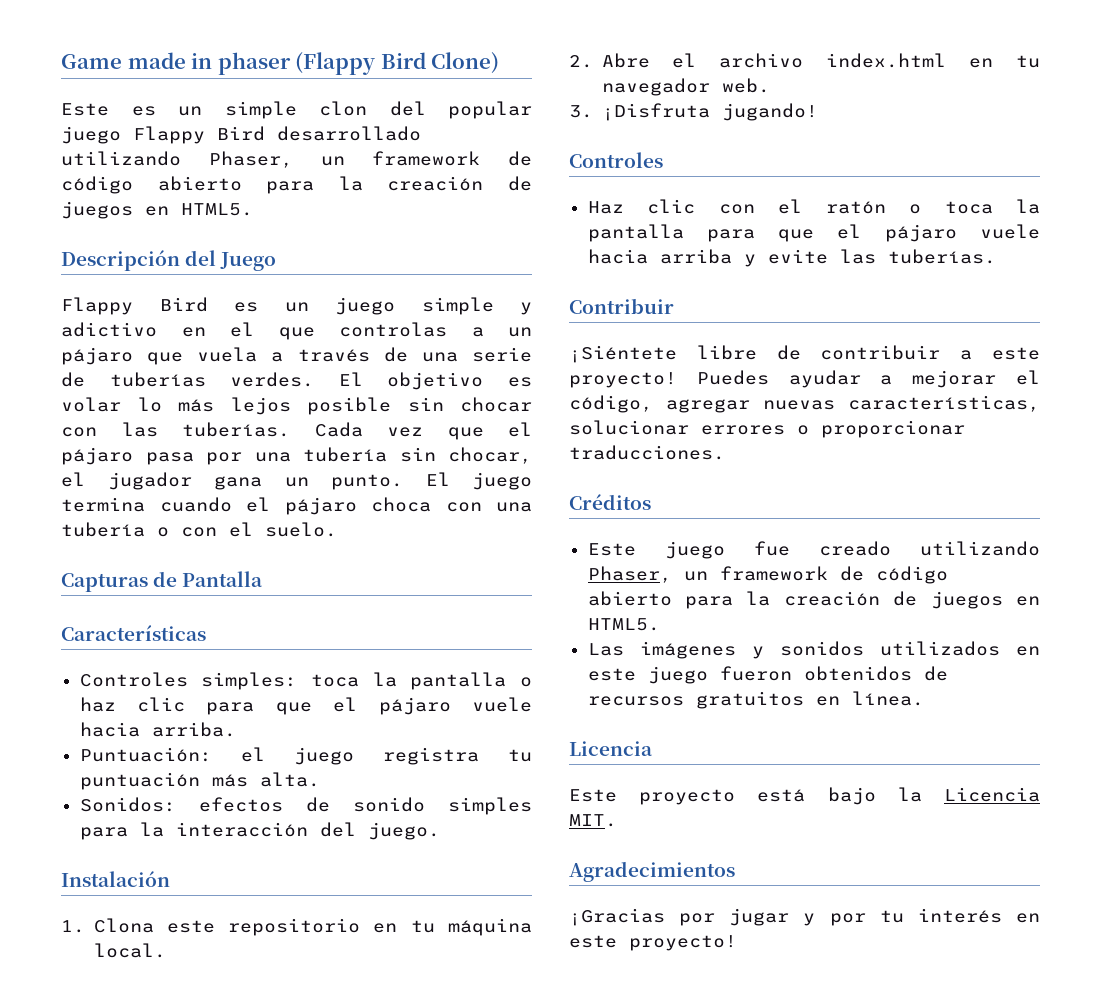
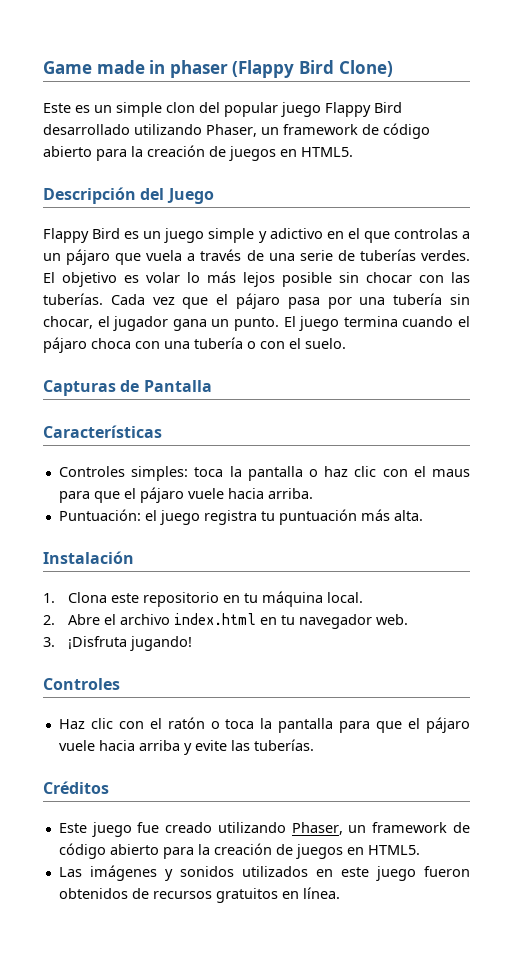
- Controles simples: toca la pantalla o haz clic para que el pájaro vuele hacia arriba.
+ Controles simples: toca la pantalla o haz clic con el maus para que el pájaro vuele hacia arriba.
- Sonidos: efectos de sonido simples para la interacción del juego.
- Contribuir
- ¡Siéntete libre de contribuir a este proyecto! Puedes ayudar a mejorar el código, agregar nuevas características, solucionar errores o proporcionar traducciones.
  Las imágenes y sonidos utilizados en este juego fueron obtenidos de recursos gratuitos en línea.
- Licencia
- Este proyecto está bajo la Licencia MIT.
- Agradecimientos
- ¡Gracias por jugar y por tu interés en este proyecto!

